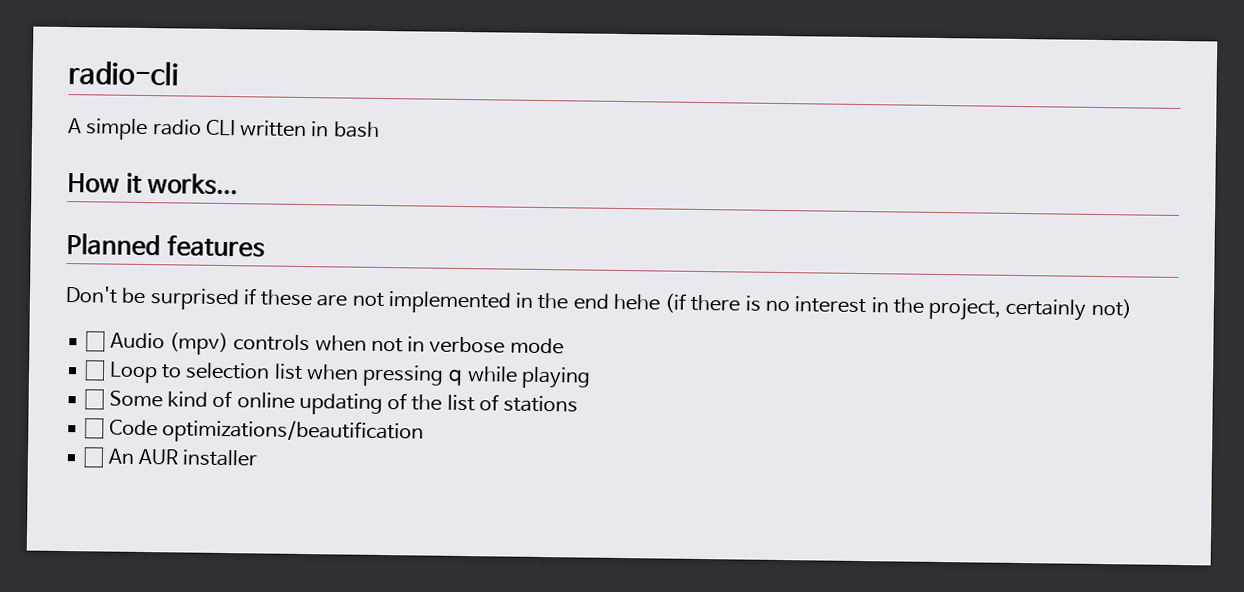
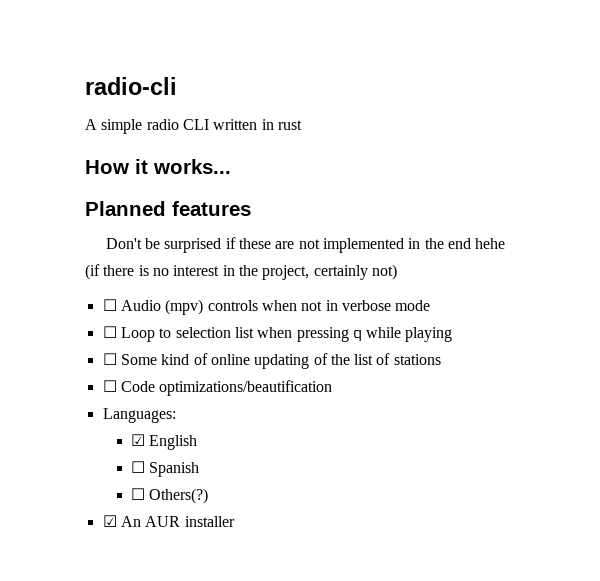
- A simple radio CLI written in bash
+ A simple radio CLI written in rust
- ☐ An AUR installer
+ Languages:
+ ☑ English
+ ☐ Spanish
+ ☐ Others(?)
+ ☑ An AUR installer

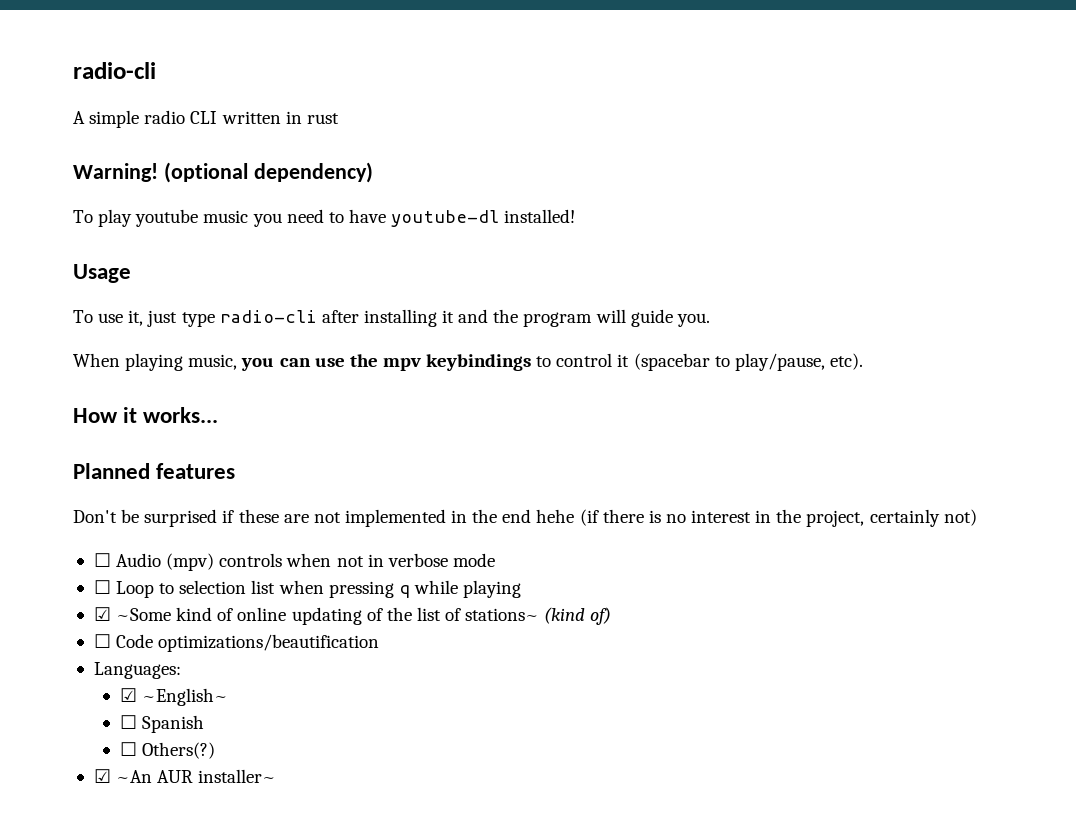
+ Warning! (optional dependency)
+ To play youtube music you need to have youtube-dl installed!
+ Usage
+ To use it, just type radio-cli after installing it and the program will guide you.
+ When playing music, you can use the mpv keybindings to control it (spacebar to play/pause, etc).
- ☐ Some kind of online updating of the list of stations
+ ☑ ~Some kind of online updating of the list of stations~ (kind of)
- ☑ English
+ ☑ ~English~
- ☑ An AUR installer
+ ☑ ~An AUR installer~

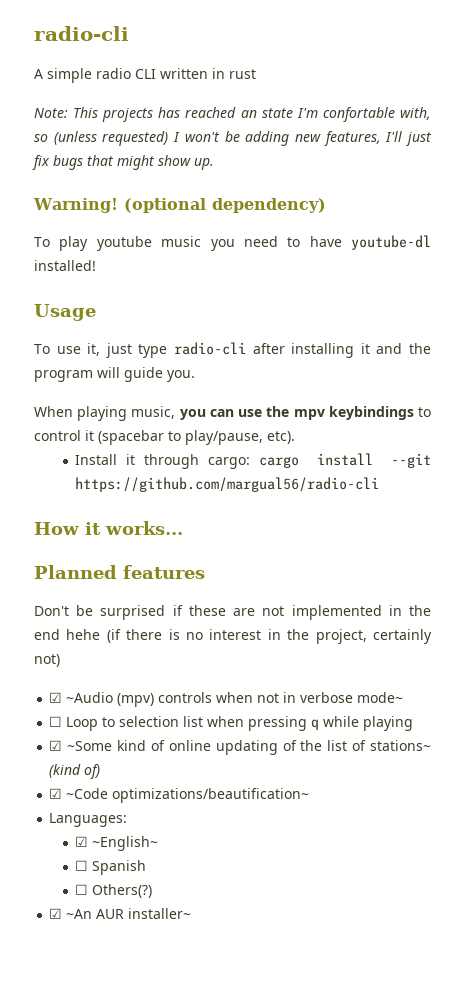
+ Note: This projects has reached an state I'm confortable with, so (unless requested) I won't be adding new features, I'll just fix bugs that might show up.
+ Install it through cargo: cargo install --git https://github.com/margual56/radio-cli
- ☐ Audio (mpv) controls when not in verbose mode
+ ☑ ~Audio (mpv) controls when not in verbose mode~
- ☐ Code optimizations/beautification
+ ☑ ~Code optimizations/beautification~

